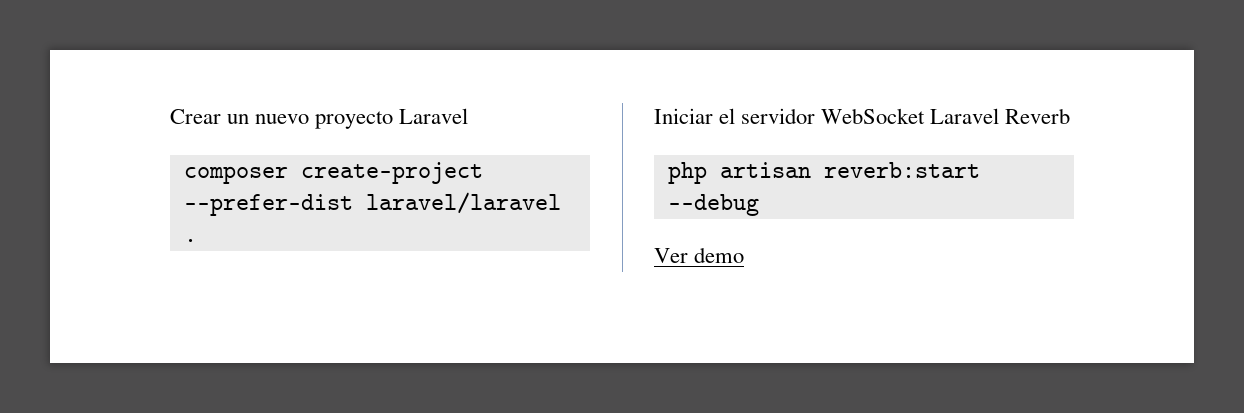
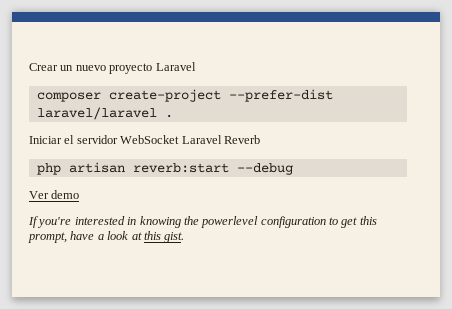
+ If you're interested in knowing the powerlevel configuration to get this prompt, have a look at this gist.

